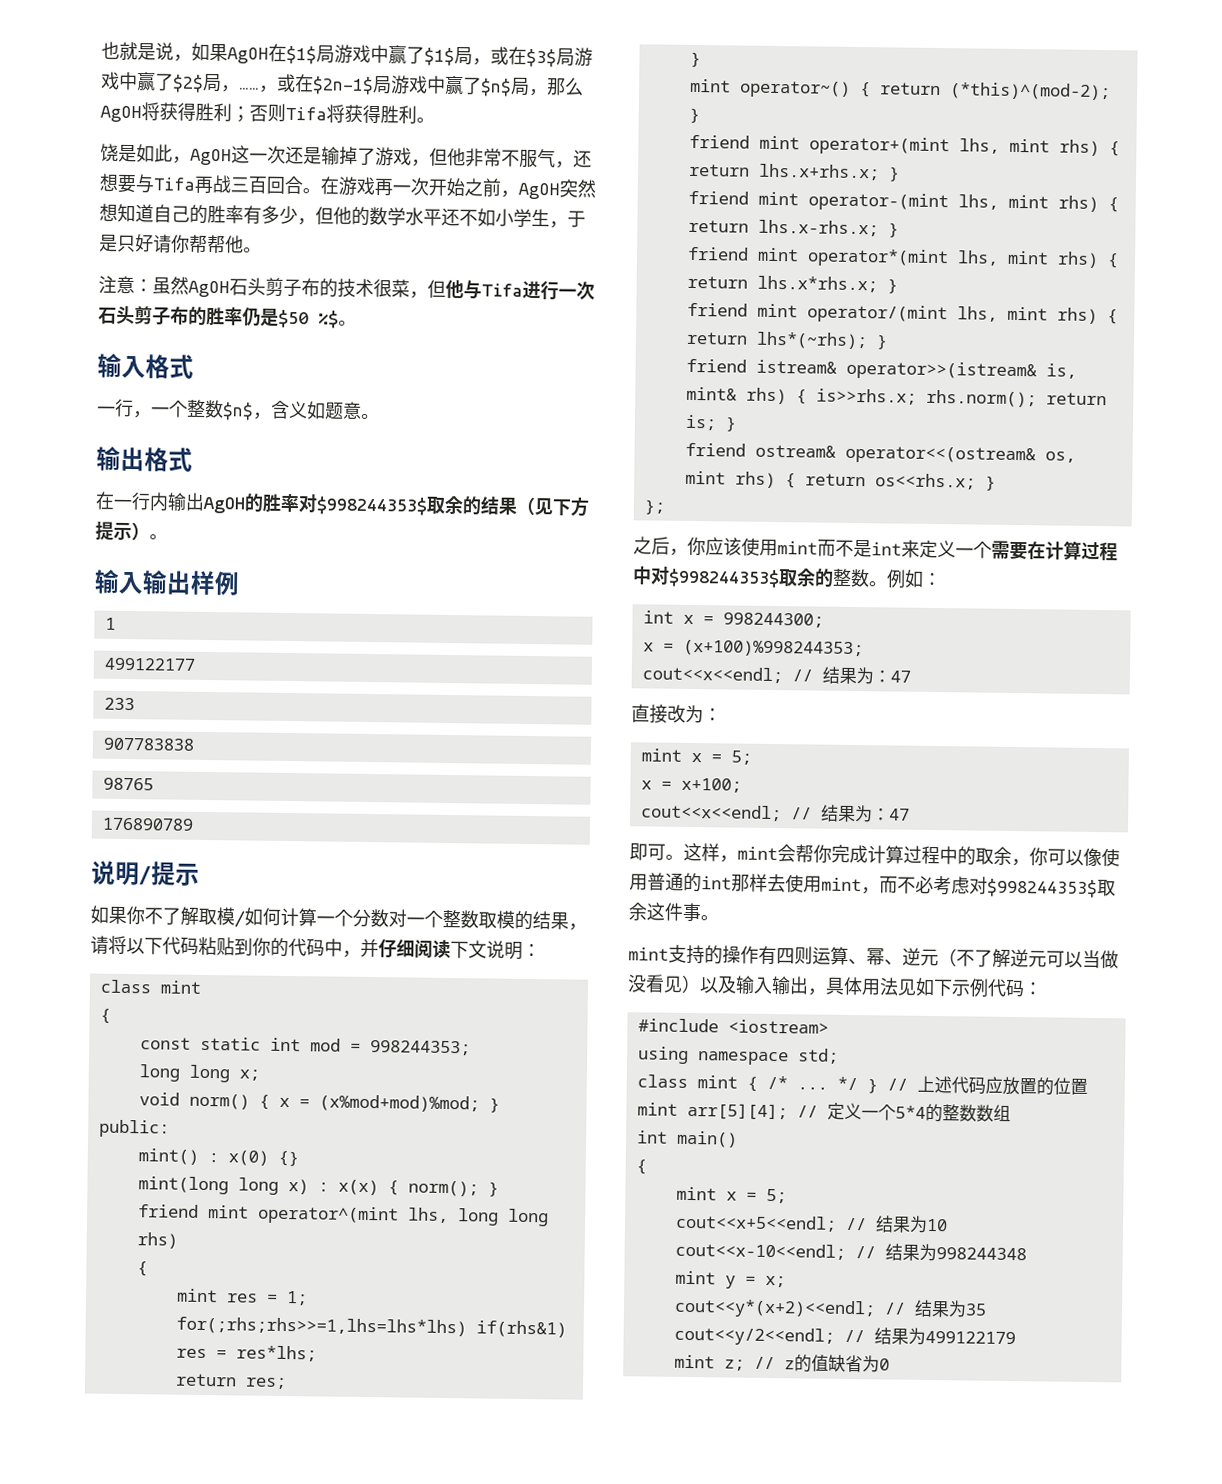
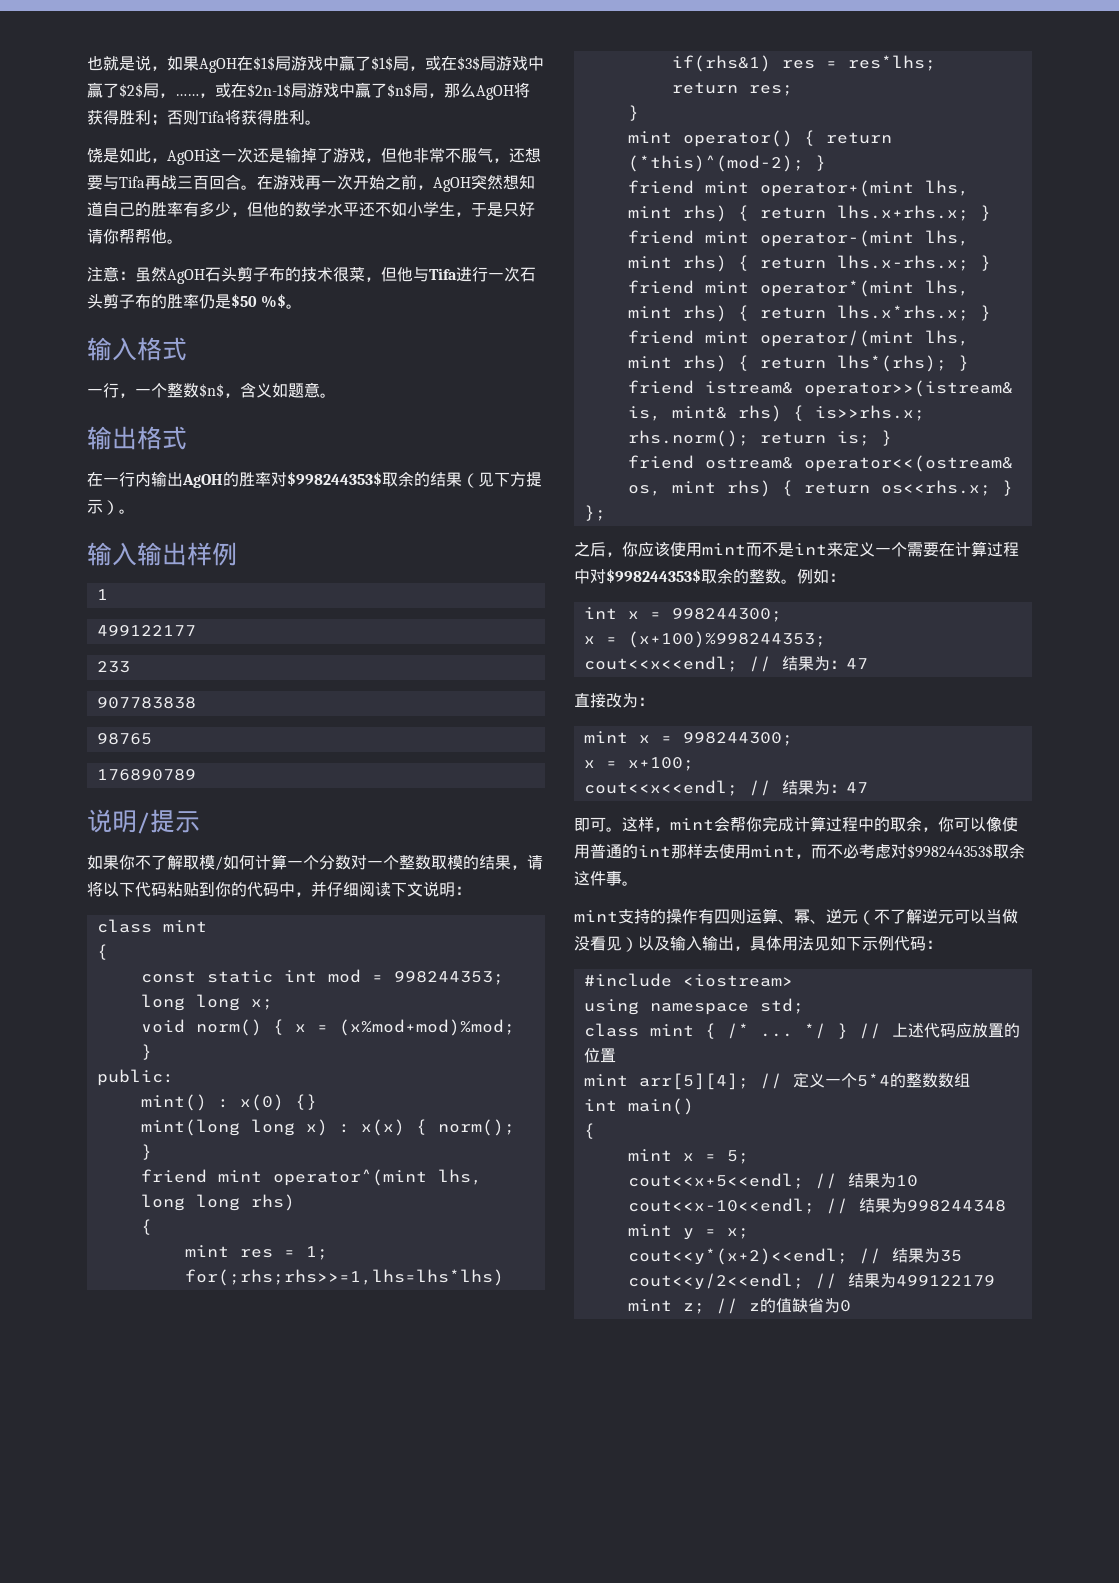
- mint operator~() { return (*this)^(mod-2); }
+ mint operator() { return (*this)^(mod-2); }
- friend mint operator/(mint lhs, mint rhs) { return lhs*(~rhs); }
+ friend mint operator/(mint lhs, mint rhs) { return lhs*(rhs); }
  直接改为：
- mint x = 5;
+ mint x = 998244300;

